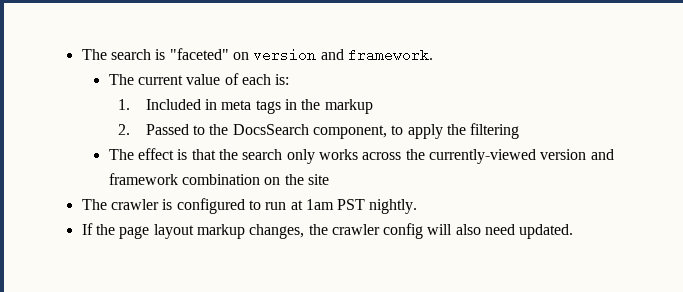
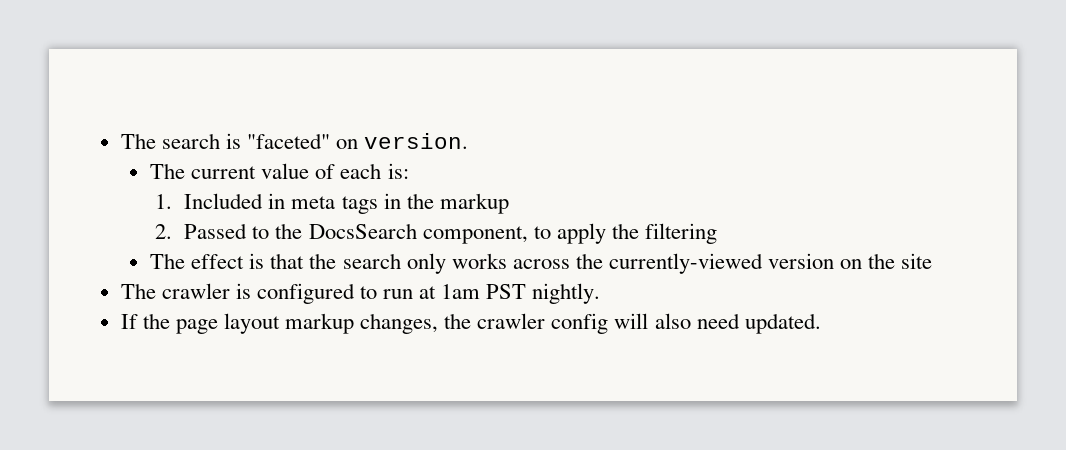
- The search is "faceted" on version and framework.
+ The search is "faceted" on version.
- The effect is that the search only works across the currently-viewed version and framework combination on the site
+ The effect is that the search only works across the currently-viewed version on the site

